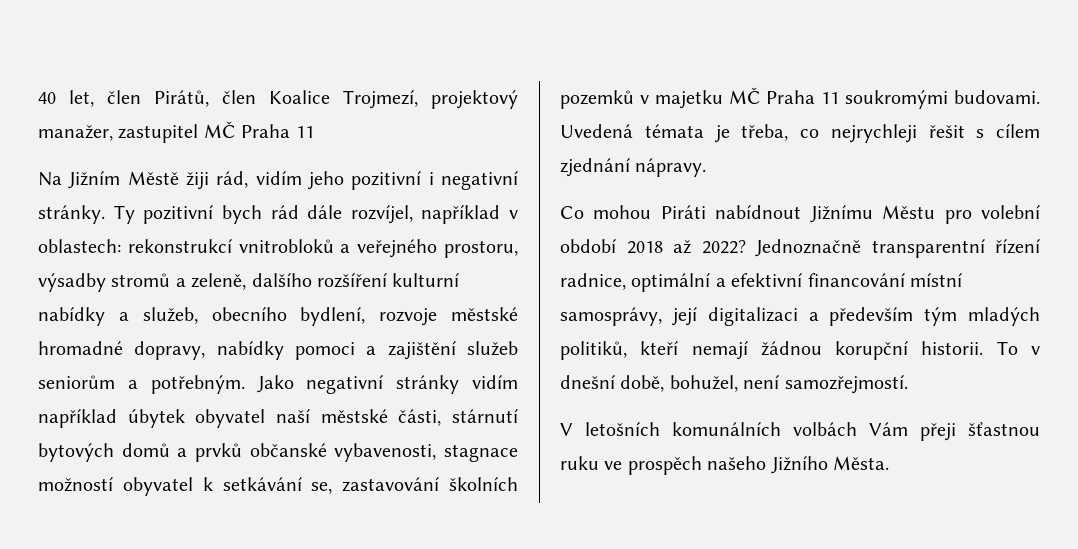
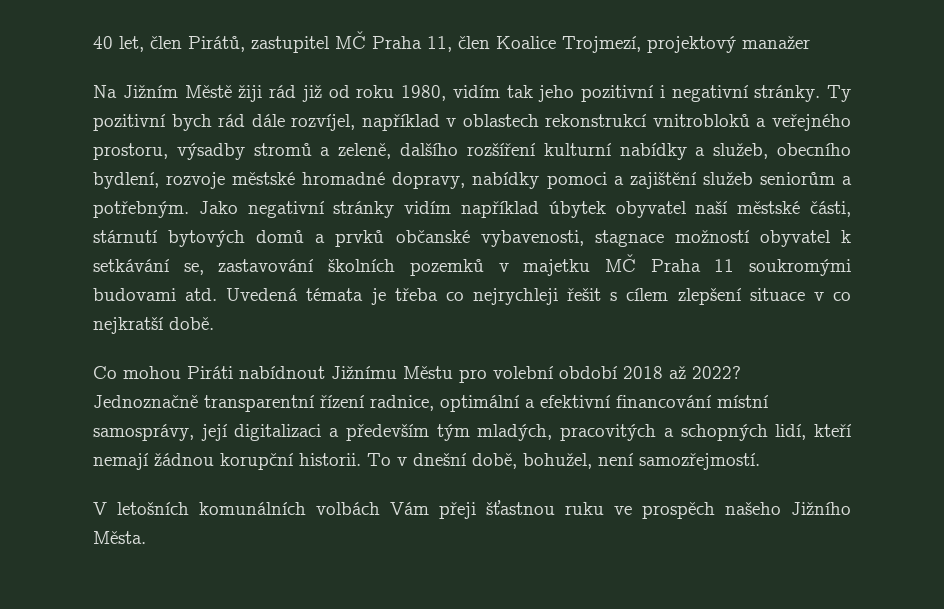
- 40 let, člen Pirátů, člen Koalice Trojmezí, projektový manažer, zastupitel MČ Praha 11
- Na Jižním Městě žiji rád, vidím jeho pozitivní i negativní stránky.
+ 40 let, člen Pirátů, zastupitel MČ Praha 11, člen Koalice Trojmezí, projektový manažer
+ Na Jižním Městě žiji rád již od roku 1980, vidím tak jeho pozitivní i negativní stránky.
- Ty pozitivní bych rád dále rozvíjel, například v oblastech: rekonstrukcí vnitrobloků a veřejného prostoru, výsadby stromů a zeleně, dalšího rozšíření kulturní nabídky a služeb, obecního bydlení, rozvoje městské hromadné dopravy, nabídky pomoci a zajištění služeb seniorům a potřebným.
+ Ty pozitivní bych rád dále rozvíjel, například v oblastech rekonstrukcí vnitrobloků a veřejného prostoru, výsadby stromů a zeleně, dalšího rozšíření kulturní nabídky a služeb, obecního bydlení, rozvoje městské hromadné dopravy, nabídky pomoci a zajištění služeb seniorům a potřebným.
- Jako negativní stránky vidím například úbytek obyvatel naší městské části, stárnutí bytových domů a prvků občanské vybavenosti, stagnace možností obyvatel k setkávání se, zastavování školních pozemků v majetku MČ Praha 11 soukromými budovami.
+ Jako negativní stránky vidím například úbytek obyvatel naší městské části, stárnutí bytových domů a prvků občanské vybavenosti, stagnace možností obyvatel k setkávání se, zastavování školních pozemků v majetku MČ Praha 11 soukromými budovami atd.
- Uvedená témata je třeba, co nejrychleji řešit s cílem zjednání nápravy.
+ Uvedená témata je třeba co nejrychleji řešit s cílem zlepšení situace v co nejkratší době.
- Jednoznačně transparentní řízení radnice, optimální a efektivní financování místní samosprávy, její digitalizaci a především tým mladých politiků, kteří nemají žádnou korupční historii.
+ Jednoznačně transparentní řízení radnice, optimální a efektivní financování místní samosprávy, její digitalizaci a především tým mladých, pracovitých a schopných lidí, kteří nemají žádnou korupční historii.

